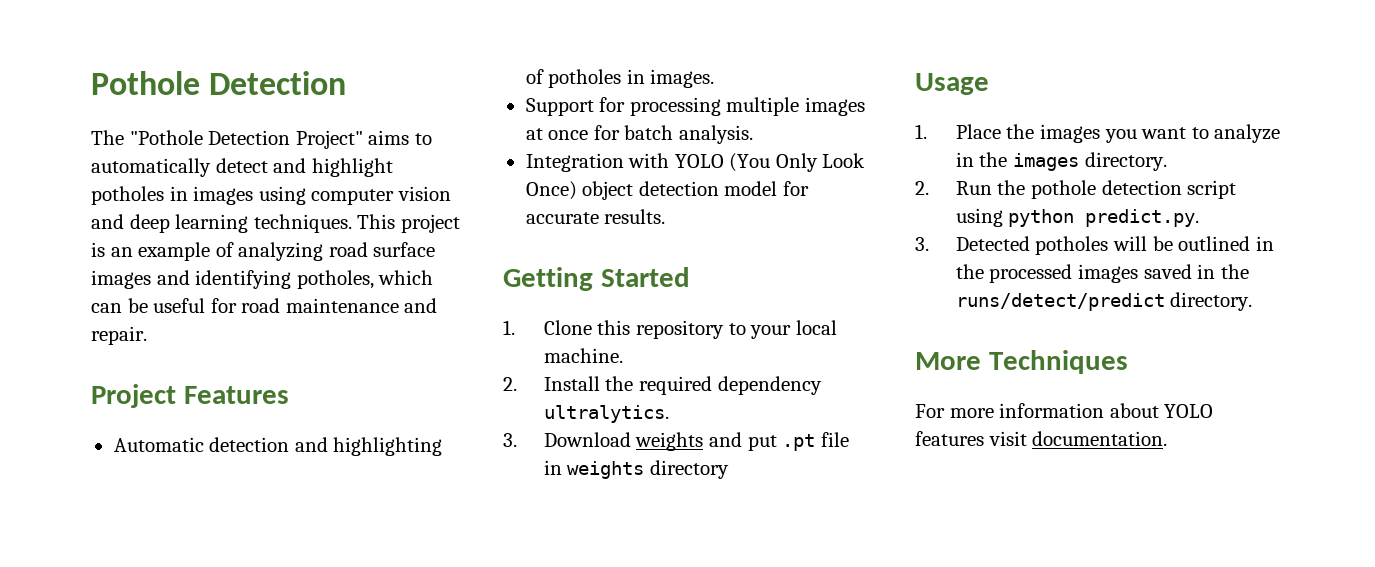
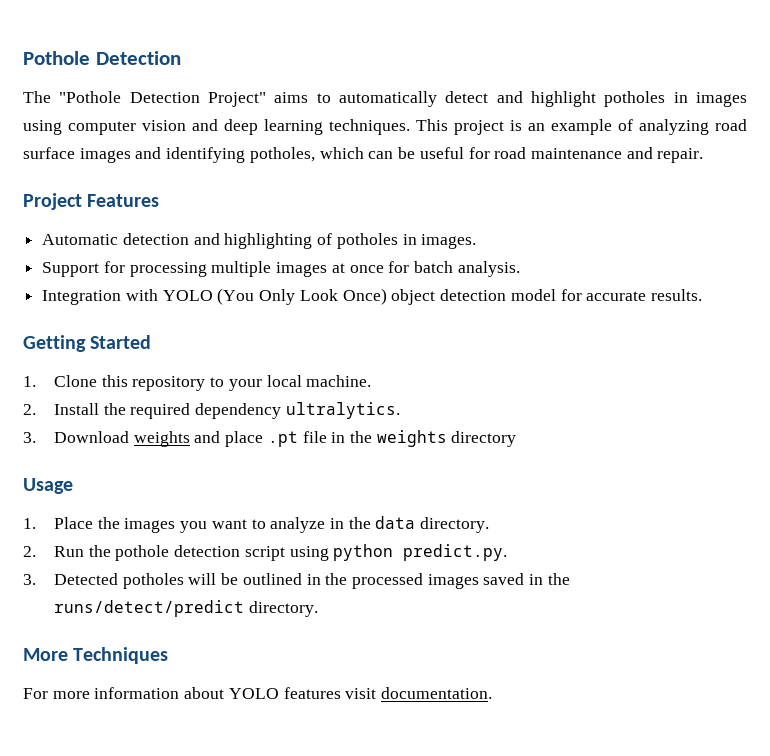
- 3. Download weights and put .pt file in weights directory
+ 3. Download weights and place .pt file in the weights directory
- 1. Place the images you want to analyze in the images directory.
+ 1. Place the images you want to analyze in the data directory.

